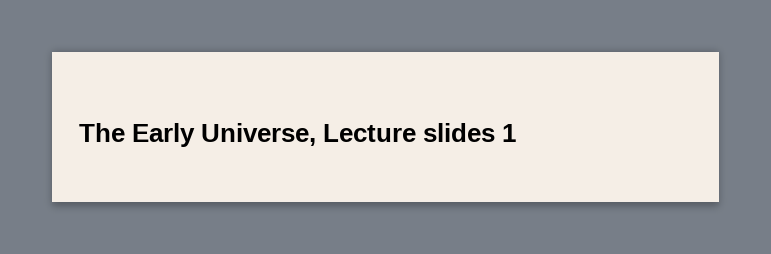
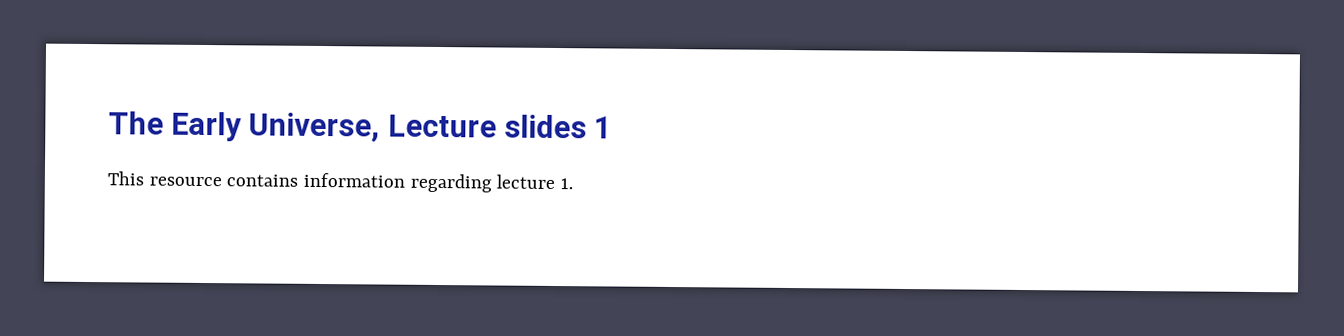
+ This resource contains information regarding lecture 1.

